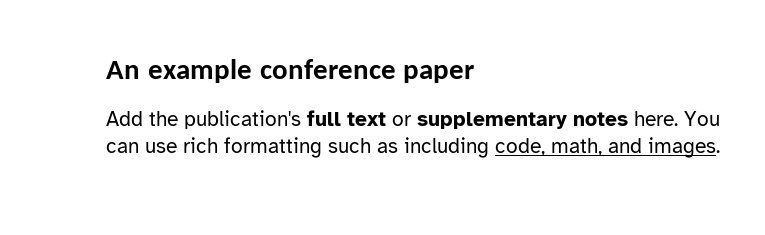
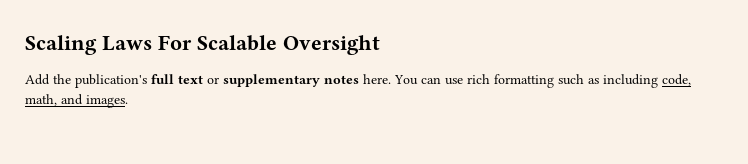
- An example conference paper
+ Scaling Laws For Scalable Oversight

